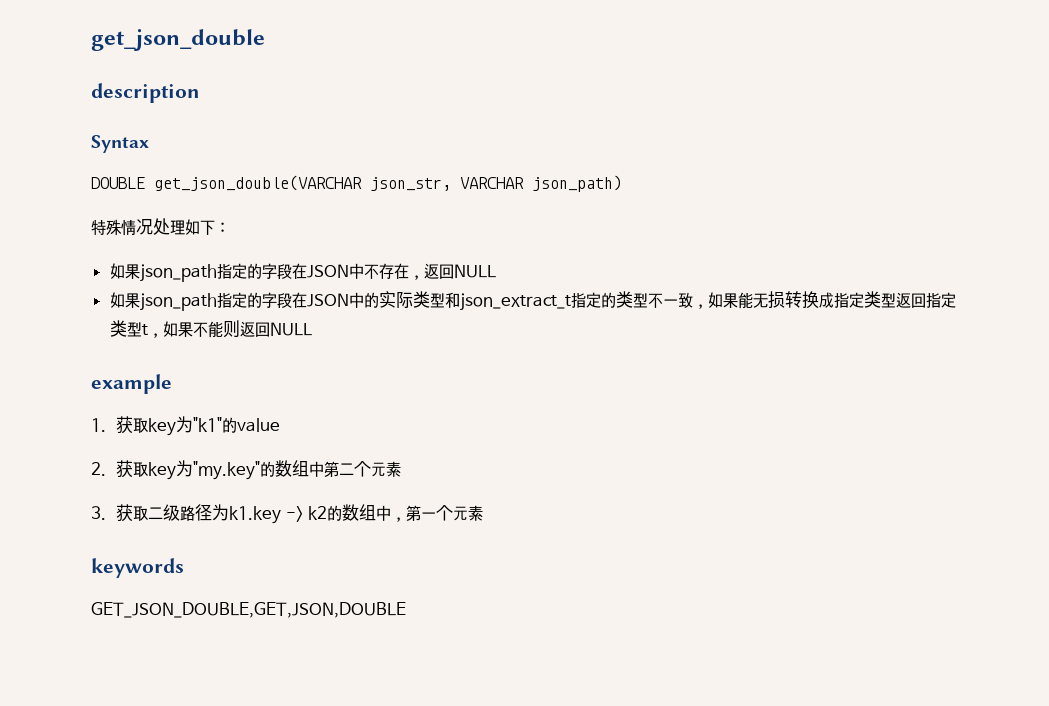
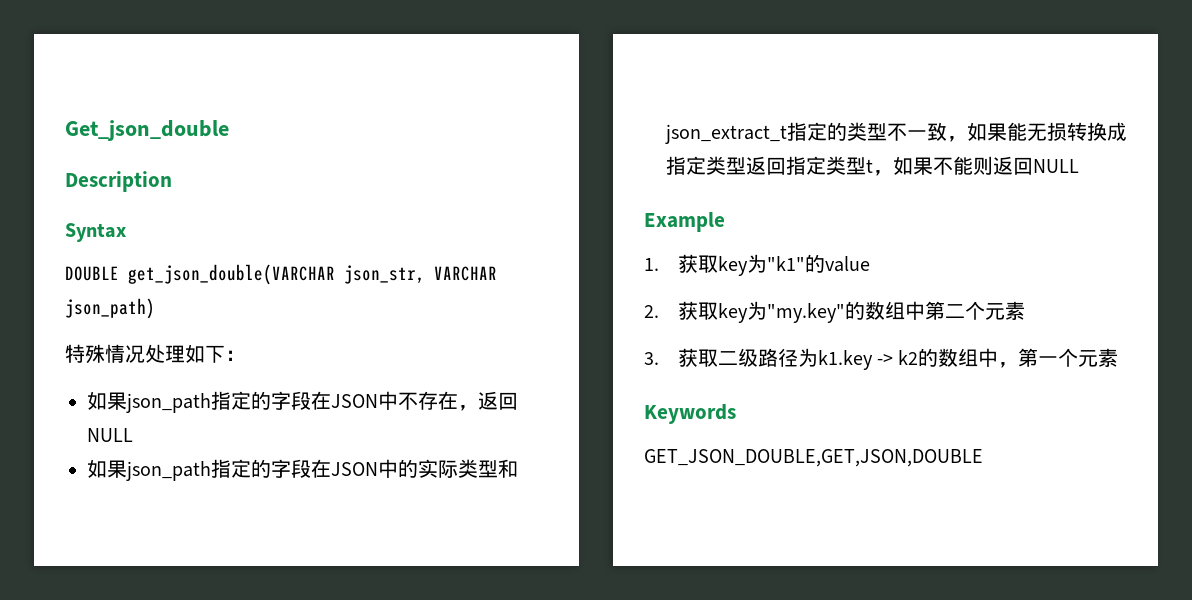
- get_json_double
- description
+ Get_json_double
+ Description
- example
+ Example
- keywords
+ Keywords

